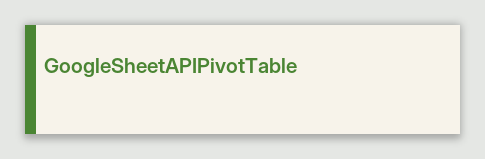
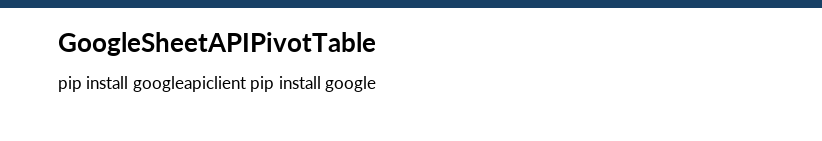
+ pip install googleapiclient pip install google

